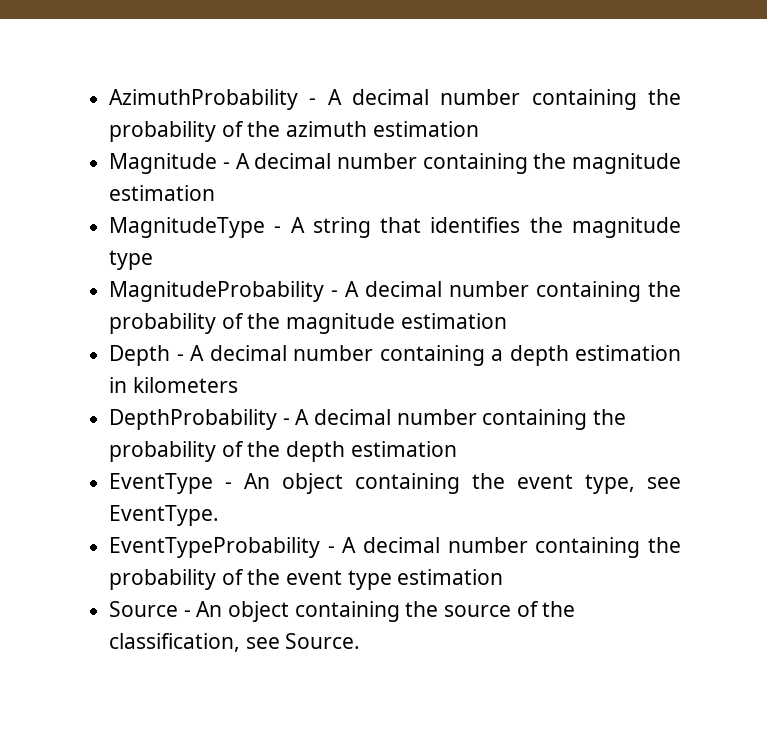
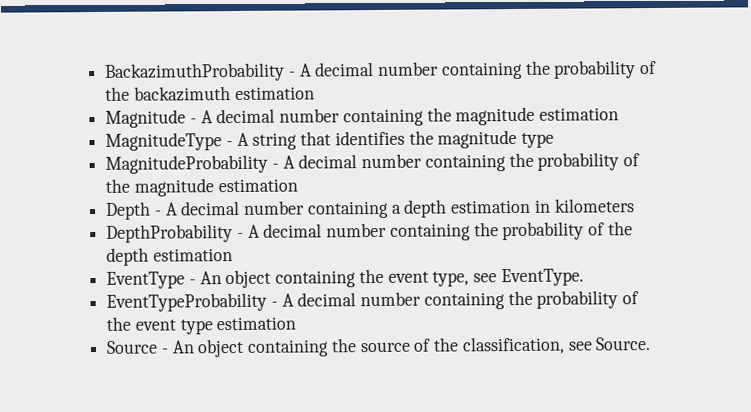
- AzimuthProbability - A decimal number containing the probability of the azimuth estimation
+ BackazimuthProbability - A decimal number containing the probability of the backazimuth estimation

